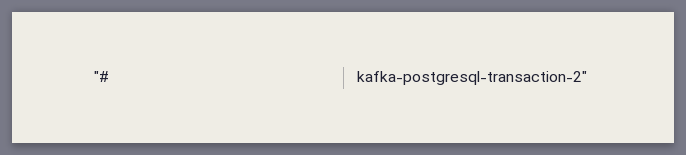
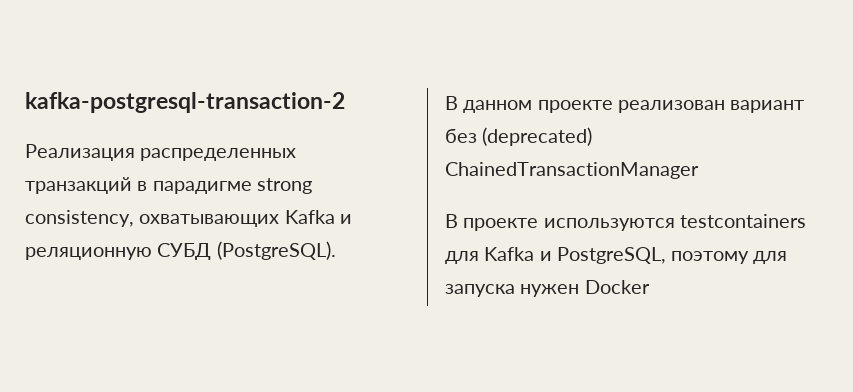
- "# kafka-postgresql-transaction-2"
+ kafka-postgresql-transaction-2
+ Реализация распределенных транзакций в парадигме strong consistency, охватывающих Kafka и реляционную СУБД (PostgreSQL).
+ В данном проекте реализован вариант без (deprecated) ChainedTransactionManager
+ В проекте используются testcontainers для Kafka и PostgreSQL, поэтому для запуска нужен Docker

